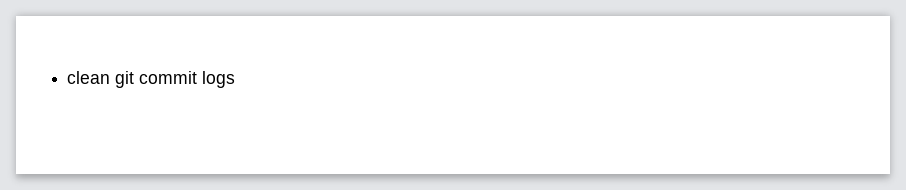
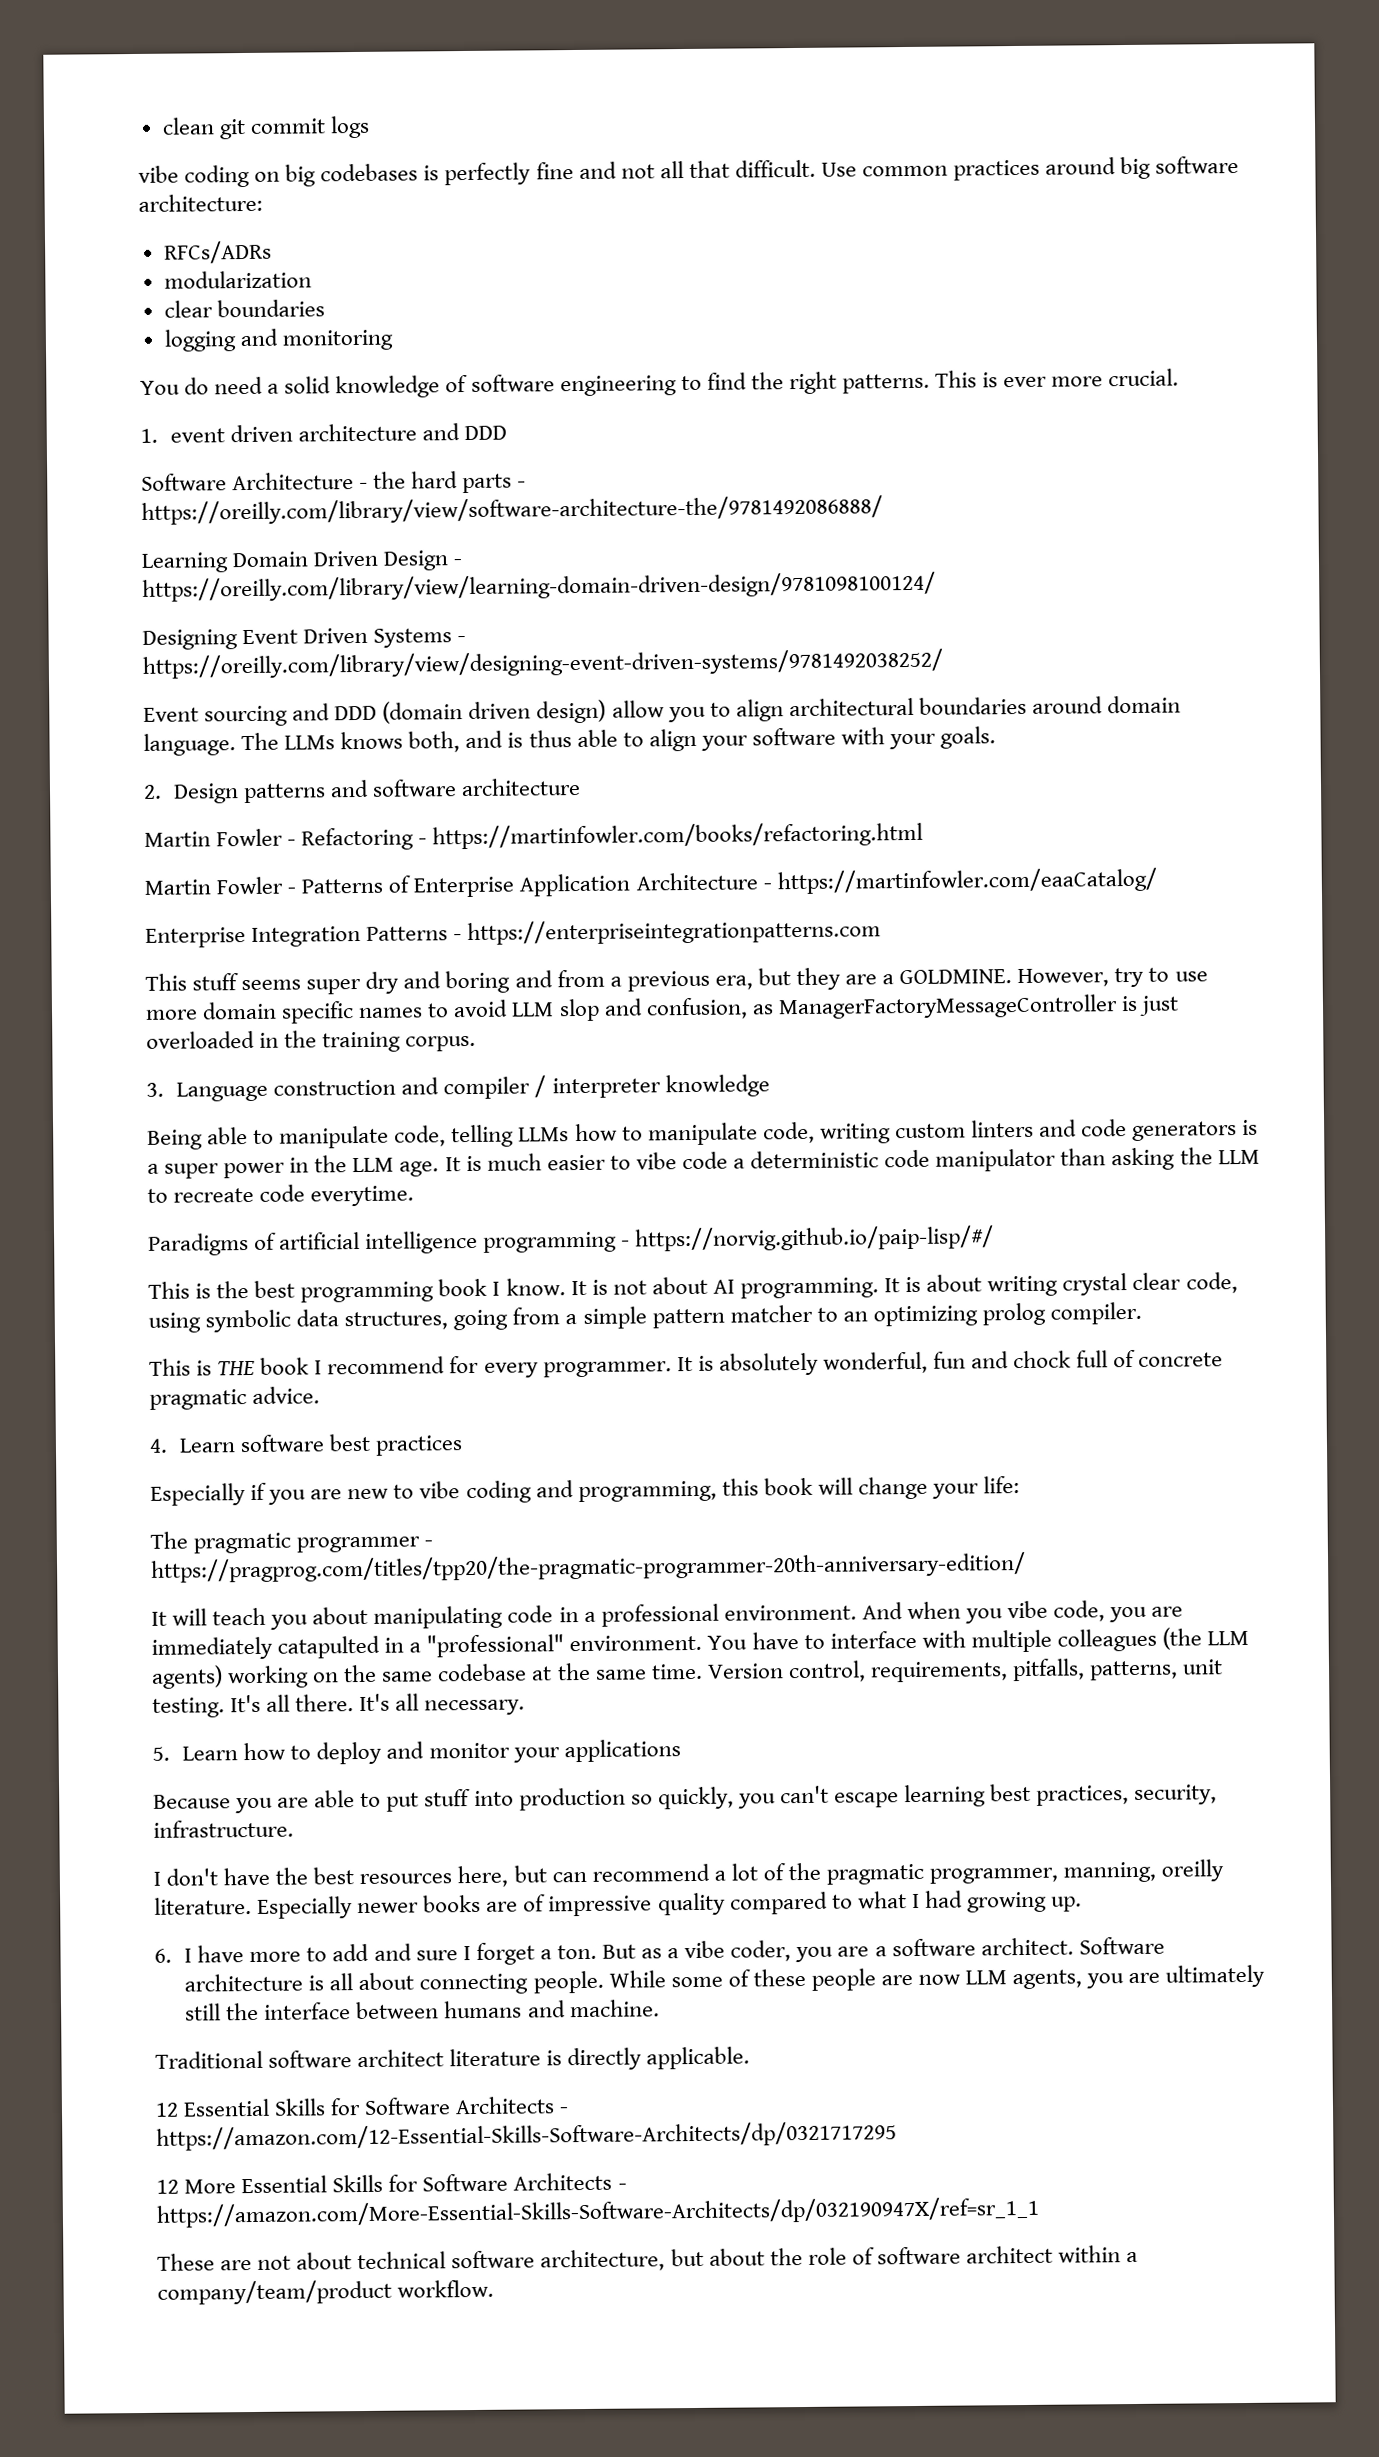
+ vibe coding on big codebases is perfectly fine and not all that difficult. Use common practices around big software architecture:
+ RFCs/ADRs
+ modularization
+ clear boundaries
+ logging and monitoring
+ You do need a solid knowledge of software engineering to find the right patterns. This is ever more crucial.
+ 1. event driven architecture and DDD
+ Software Architecture - the hard parts - https://oreilly.com/library/view/software-architecture-the/9781492086888/
+ Learning Domain Driven Design - https://oreilly.com/library/view/learning-domain-driven-design/9781098100124/
+ Designing Event Driven Systems - https://oreilly.com/library/view/designing-event-driven-systems/9781492038252/
+ Event sourcing and DDD (domain driven design) allow you to align architectural boundaries around domain language. The LLMs knows both, and is thus able to align your software with your goals.
+ 2. Design patterns and software architecture
+ Martin Fowler - Refactoring - https://martinfowler.com/books/refactoring.html
+ Martin Fowler - Patterns of Enterprise Application Architecture - https://martinfowler.com/eaaCatalog/
+ Enterprise Integration Patterns - https://enterpriseintegrationpatterns.com
+ This stuff seems super dry and boring and from a previous era, but they are a GOLDMINE. However, try to use more domain specific names to avoid LLM slop and confusion, as ManagerFactoryMessageController is just overloaded in the training corpus.
+ 3. Language construction and compiler / interpreter knowledge
+ Being able to manipulate code, telling LLMs how to manipulate code, writing custom linters and code generators is a super power in the LLM age. It is much easier to vibe code a deterministic code manipulator than asking the LLM to recreate code everytime.
+ Paradigms of artificial intelligence programming - https://norvig.github.io/paip-lisp/#/
+ This is the best programming book I know. It is not about AI programming. It is about writing crystal clear code, using symbolic data structures, going from a simple pattern matcher to an optimizing prolog compiler.
+ This is THE book I recommend for every programmer. It is absolutely wonderful, fun and chock full of concrete pragmatic advice.
+ 4. Learn software best practices
+ Especially if you are new to vibe coding and programming, this book will change your life:
+ The pragmatic programmer - https://pragprog.com/titles/tpp20/the-pragmatic-programmer-20th-anniversary-edition/
+ It will teach you about manipulating code in a professional environment. And when you vibe code, you are immediately catapulted in a "professional" environment. You have to interface with multiple colleagues (the LLM agents) working on the same codebase at the same time. Version control, requirements, pitfalls, patterns, unit testing. It's all there. It's all necessary.
+ 5. Learn how to deploy and monitor your applications
+ Because you are able to put stuff into production so quickly, you can't escape learning best practices, security, infrastructure.
+ I don't have the best resources here, but can recommend a lot of the pragmatic programmer, manning, oreilly literature. Especially newer books are of impressive quality compared to what I had growing up.
+ 6. I have more to add and sure I forget a ton. But as a vibe coder, you are a software architect. Software architecture is all about connecting people. While some of these people are now LLM agents, you are ultimately still the interface between humans and machine.
+ Traditional software architect literature is directly applicable.
+ 12 Essential Skills for Software Architects - https://amazon.com/12-Essential-Skills-Software-Architects/dp/0321717295
+ 12 More Essential Skills for Software Architects - https://amazon.com/More-Essential-Skills-Software-Architects/dp/032190947X/ref=sr_1_1
+ These are not about technical software architecture, but about the role of software architect within a company/team/product workflow.

